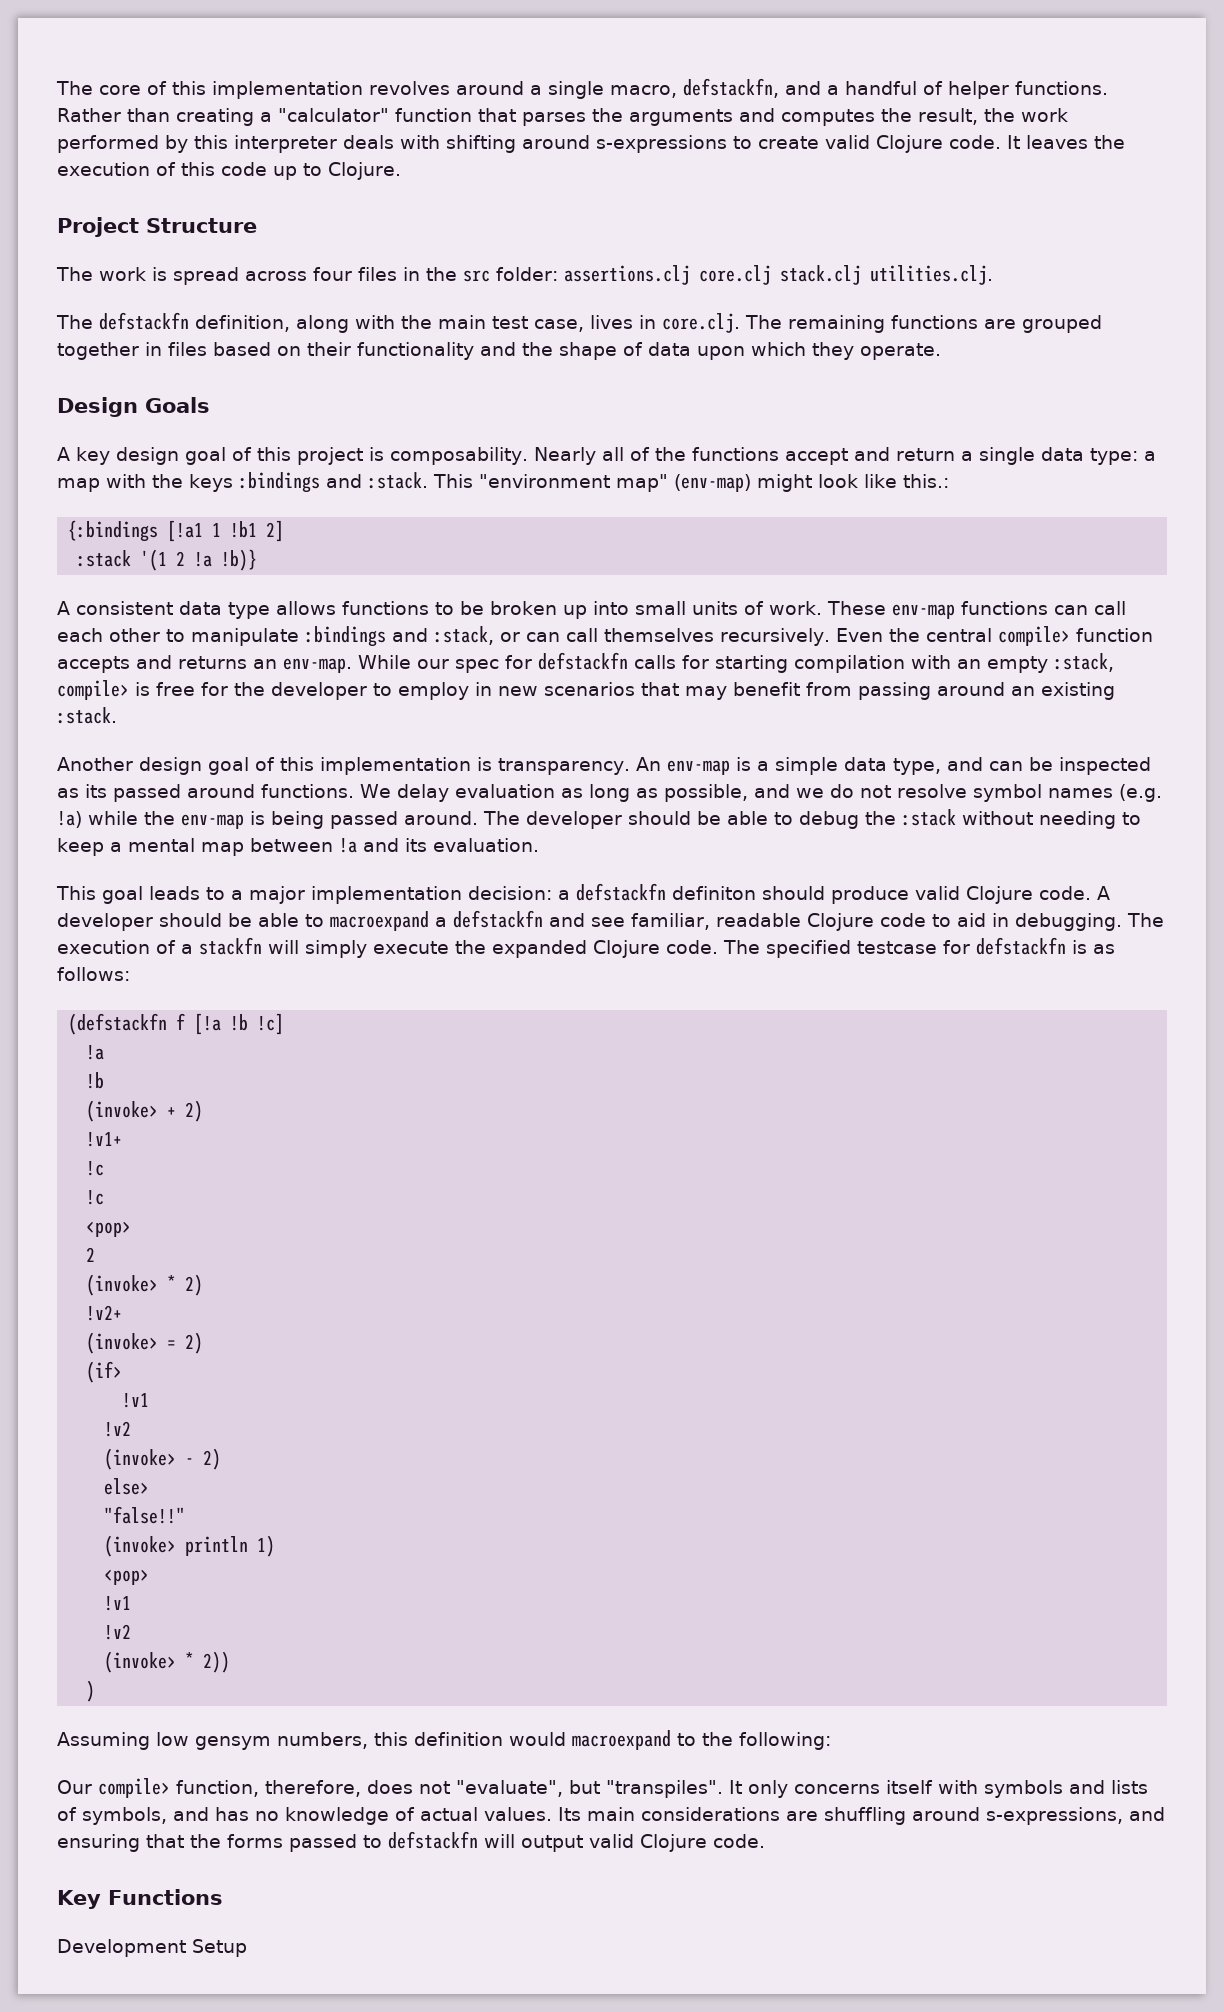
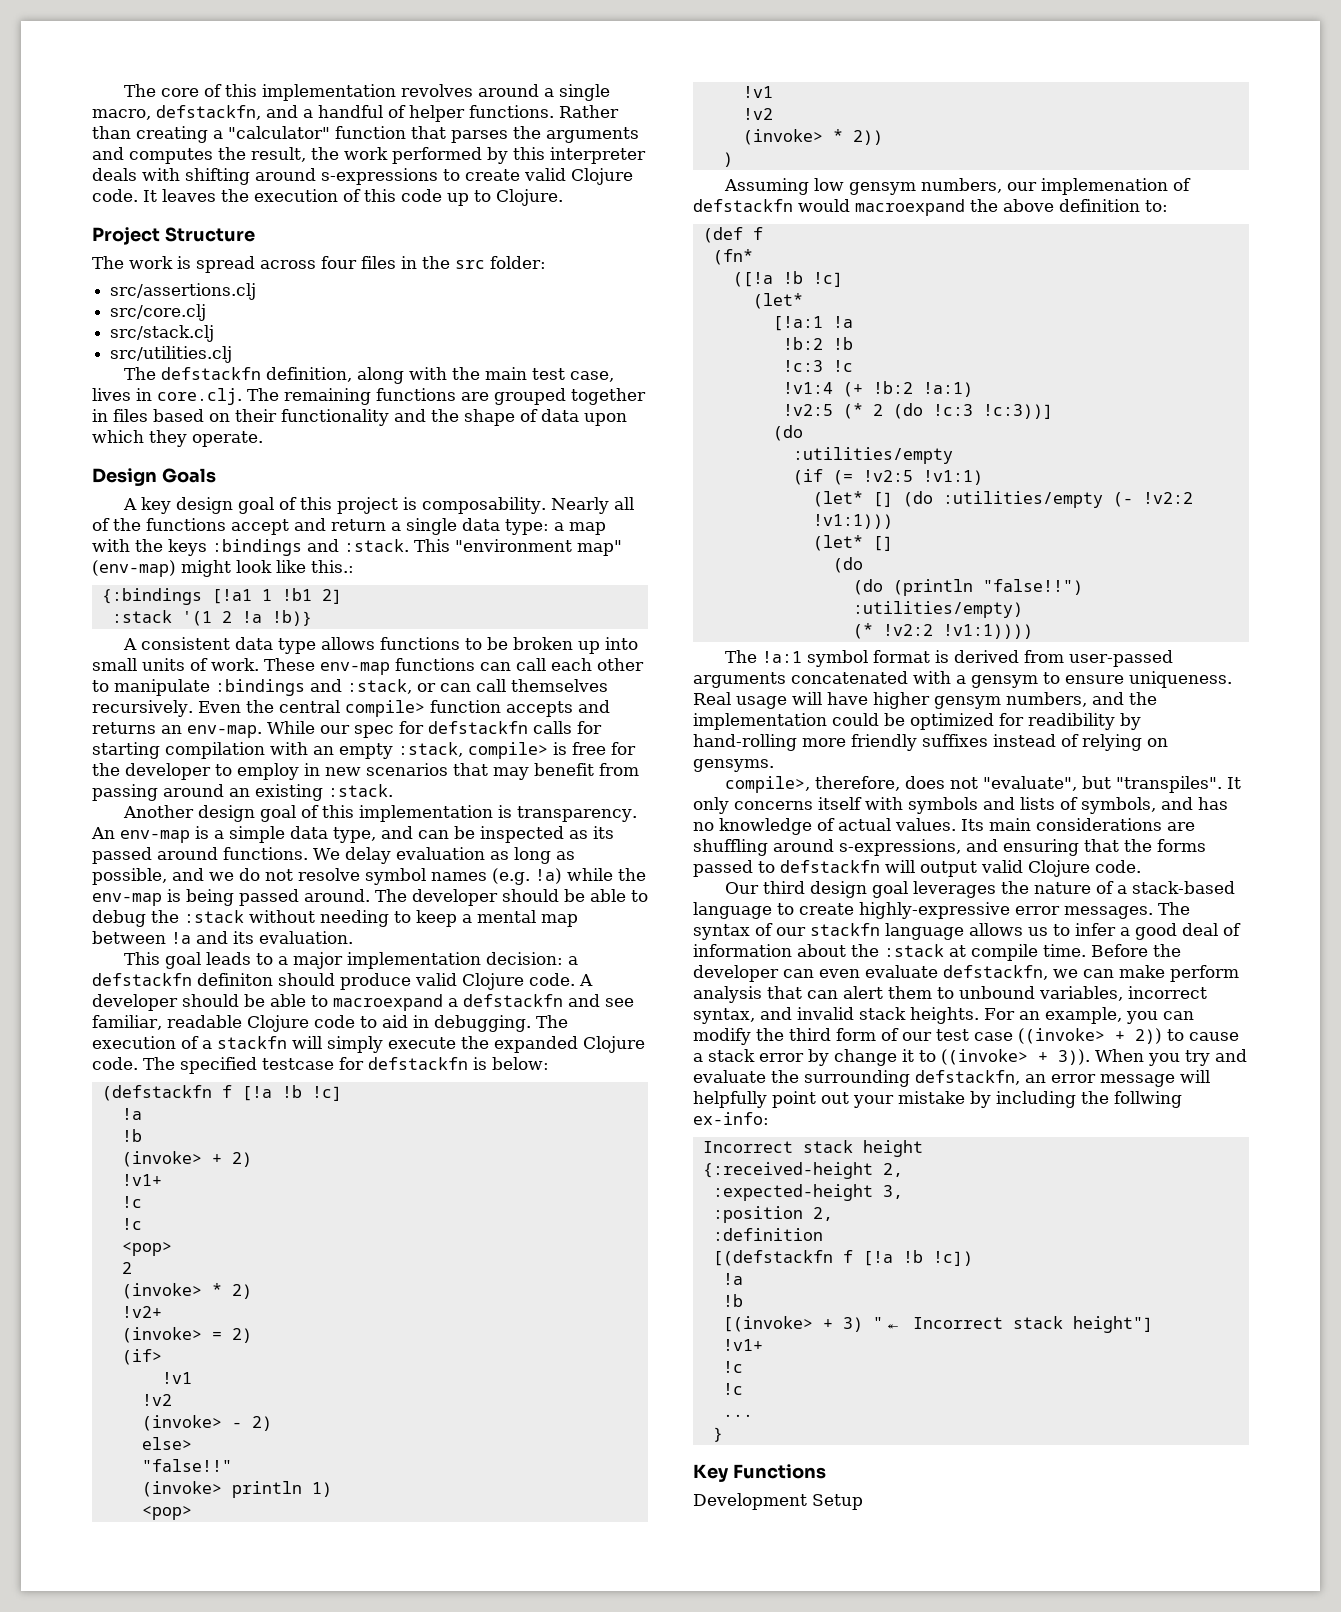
- The work is spread across four files in the src folder: assertions.clj core.clj stack.clj utilities.clj.
+ The work is spread across four files in the src folder:
+ src/assertions.clj
+ src/core.clj
+ src/stack.clj
+ src/utilities.clj
- The specified testcase for defstackfn is as follows:
+ The specified testcase for defstackfn is below:
- Assuming low gensym numbers, this definition would macroexpand to the following:
- Our compile> function, therefore, does not "evaluate", but "transpiles".
+ Assuming low gensym numbers, our implemenation of defstackfn would macroexpand the above definition to:
+ (def f
+ (fn*
+ ([!a !b !c]
+ (let*
+ [!a:1 !a
+ !b:2 !b
+ !c:3 !c
+ !v1:4 (+ !b:2 !a:1)
+ !v2:5 (* 2 (do !c:3 !c:3))]
+ (do
+ :utilities/empty
+ (if (= !v2:5 !v1:1)
+ (let* [] (do :utilities/empty (- !v2:2 !v1:1)))
+ (let* []
+ (do
+ (do (println "false!!") :utilities/empty)
+ (* !v2:2 !v1:1))))
+ The !a:1 symbol format is derived from user-passed arguments concatenated with a gensym to ensure uniqueness. Real usage will have higher gensym numbers, and the implementation could be optimized for readibility by hand-rolling more friendly suffixes instead of relying on gensyms.
+ compile>, therefore, does not "evaluate", but "transpiles".
+ Our third design goal leverages the nature of a stack-based language to create highly-expressive error messages. The syntax of our stackfn language allows us to infer a good deal of information about the :stack at compile time. Before the developer can even evaluate defstackfn, we can make perform analysis that can alert them to unbound variables, incorrect syntax, and invalid stack heights. For an example, you can modify the third form of our test case ((invoke> + 2)) to cause a stack error by change it to ((invoke> + 3)). When you try and evaluate the surrounding defstackfn, an error message will helpfully point out your mistake by including the follwing ex-info:
+ Incorrect stack height
+ {:received-height 2,
+ :expected-height 3,
+ :position 2,
+ :definition
+ [(defstackfn f [!a !b !c])
+ !a
+ !b
+ [(invoke> + 3) "↞ Incorrect stack height"]
+ !v1+
+ !c
+ !c
+ ...
+ }

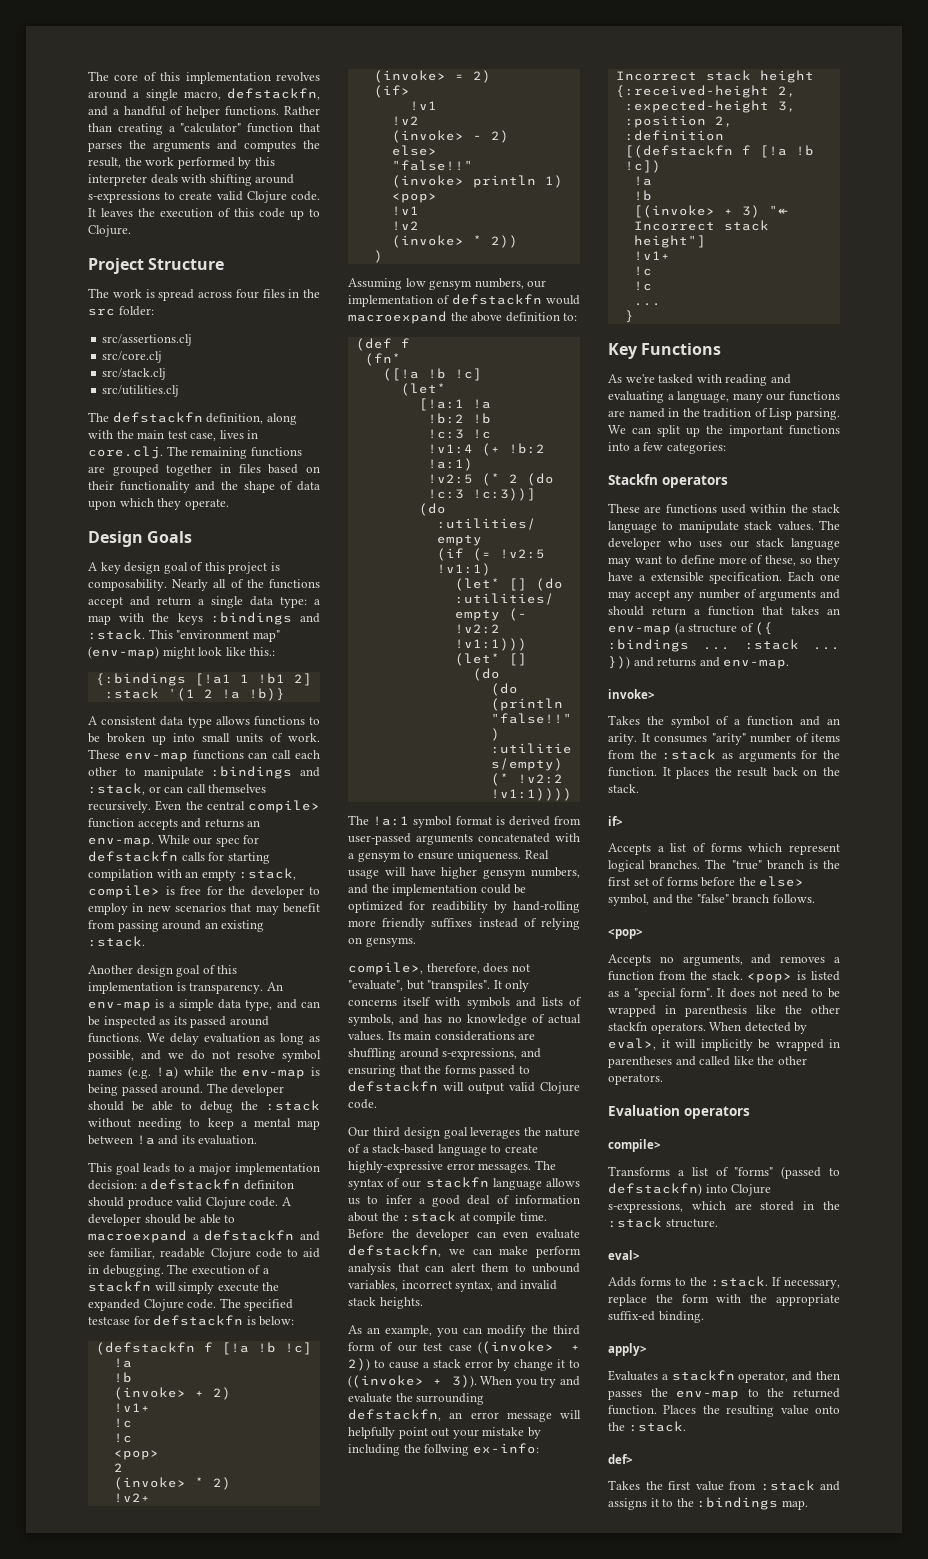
- Assuming low gensym numbers, our implemenation of defstackfn would macroexpand the above definition to:
+ Assuming low gensym numbers, our implementation of defstackfn would macroexpand the above definition to:
- Before the developer can even evaluate defstackfn, we can make perform analysis that can alert them to unbound variables, incorrect syntax, and invalid stack heights. For an example, you can modify the third form of our test case ((invoke> + 2)) to cause a stack error by change it to ((invoke> + 3)).
+ Before the developer can even evaluate defstackfn, we can make perform analysis that can alert them to unbound variables, incorrect syntax, and invalid stack heights.
+ As an example, you can modify the third form of our test case ((invoke> + 2)) to cause a stack error by change it to ((invoke> + 3)).
- Development Setup
+ As we're tasked with reading and evaluating a language, many our functions are named in the tradition of Lisp parsing. We can split up the important functions into a few categories:
+ Stackfn operators
+ These are functions used within the stack language to manipulate stack values. The developer who uses our stack language may want to define more of these, so they have a extensible specification. Each one may accept any number of arguments and should return a function that takes an env-map (a structure of ({ :bindings ... :stack ... })) and returns and env-map.
+ invoke>
+ Takes the symbol of a function and an arity. It consumes "arity" number of items from the :stack as arguments for the function. It places the result back on the stack.
+ if>
+ Accepts a list of forms which represent logical branches. The "true" branch is the first set of forms before the else> symbol, and the "false" branch follows.
+ <pop>
+ Accepts no arguments, and removes a function from the stack. <pop> is listed as a "special form". It does not need to be wrapped in parenthesis like the other stackfn operators. When detected by eval>, it will implicitly be wrapped in parentheses and called like the other operators.
+ Evaluation operators
+ compile>
+ Transforms a list of "forms" (passed to defstackfn) into Clojure s-expressions, which are stored in the :stack structure.
+ eval>
+ Adds forms to the :stack. If necessary, replace the form with the appropriate suffix-ed binding.
+ apply>
+ Evaluates a stackfn operator, and then passes the env-map to the returned function. Places the resulting value onto the :stack.
+ def>
+ Takes the first value from :stack and assigns it to the :bindings map.

